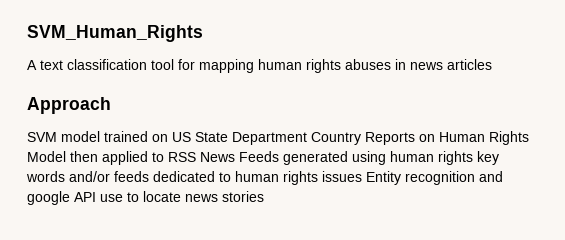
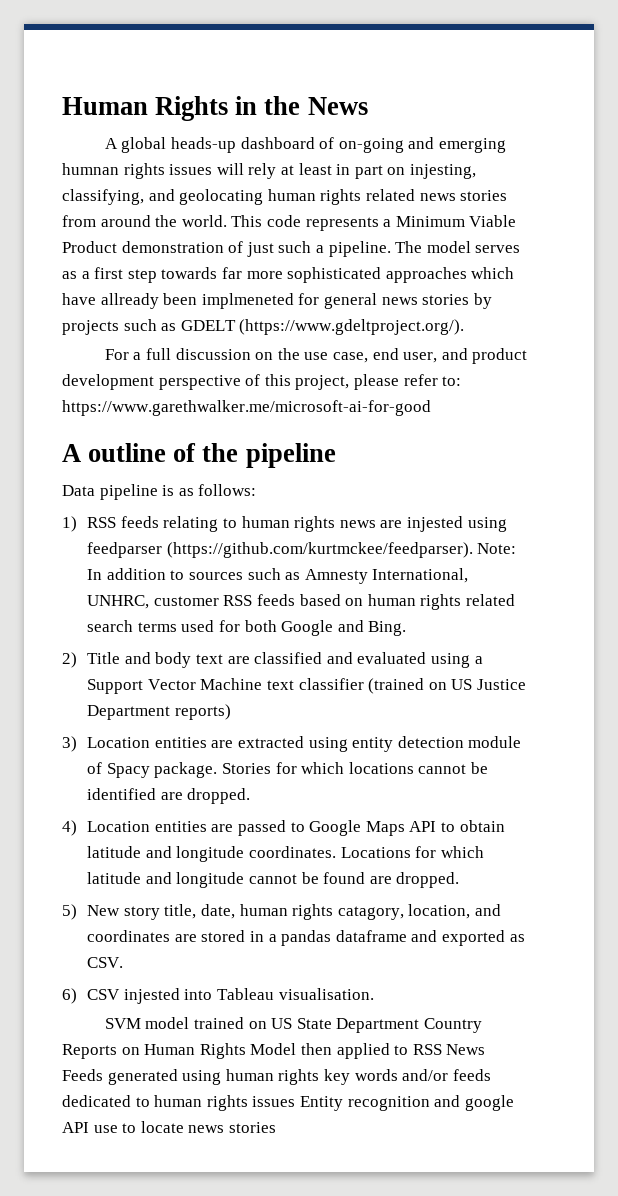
- SVM_Human_Rights
- A text classification tool for mapping human rights abuses in news articles
- Approach
+ Human Rights in the News
+ A global heads-up dashboard of on-going and emerging humnan rights issues will rely at least in part on injesting, classifying, and geolocating human rights related news stories from around the world. This code represents a Minimum Viable Product demonstration of just such a pipeline. The model serves as a first step towards far more sophisticated approaches which have allready been implmeneted for general news stories by projects such as GDELT (https://www.gdeltproject.org/).
+ For a full discussion on the use case, end user, and product development perspective of this project, please refer to: https://www.garethwalker.me/microsoft-ai-for-good
+ A outline of the pipeline
+ Data pipeline is as follows:
+ 1) RSS feeds relating to human rights news are injested using feedparser (https://github.com/kurtmckee/feedparser). Note: In addition to sources such as Amnesty International, UNHRC, customer RSS feeds based on human rights related search terms used for both Google and Bing.
+ 2) Title and body text are classified and evaluated using a Support Vector Machine text classifier (trained on US Justice Department reports)
+ 3) Location entities are extracted using entity detection module of Spacy package. Stories for which locations cannot be identified are dropped.
+ 4) Location entities are passed to Google Maps API to obtain latitude and longitude coordinates. Locations for which latitude and longitude cannot be found are dropped.
+ 5) New story title, date, human rights catagory, location, and coordinates are stored in a pandas dataframe and exported as CSV.
+ 6) CSV injested into Tableau visualisation.

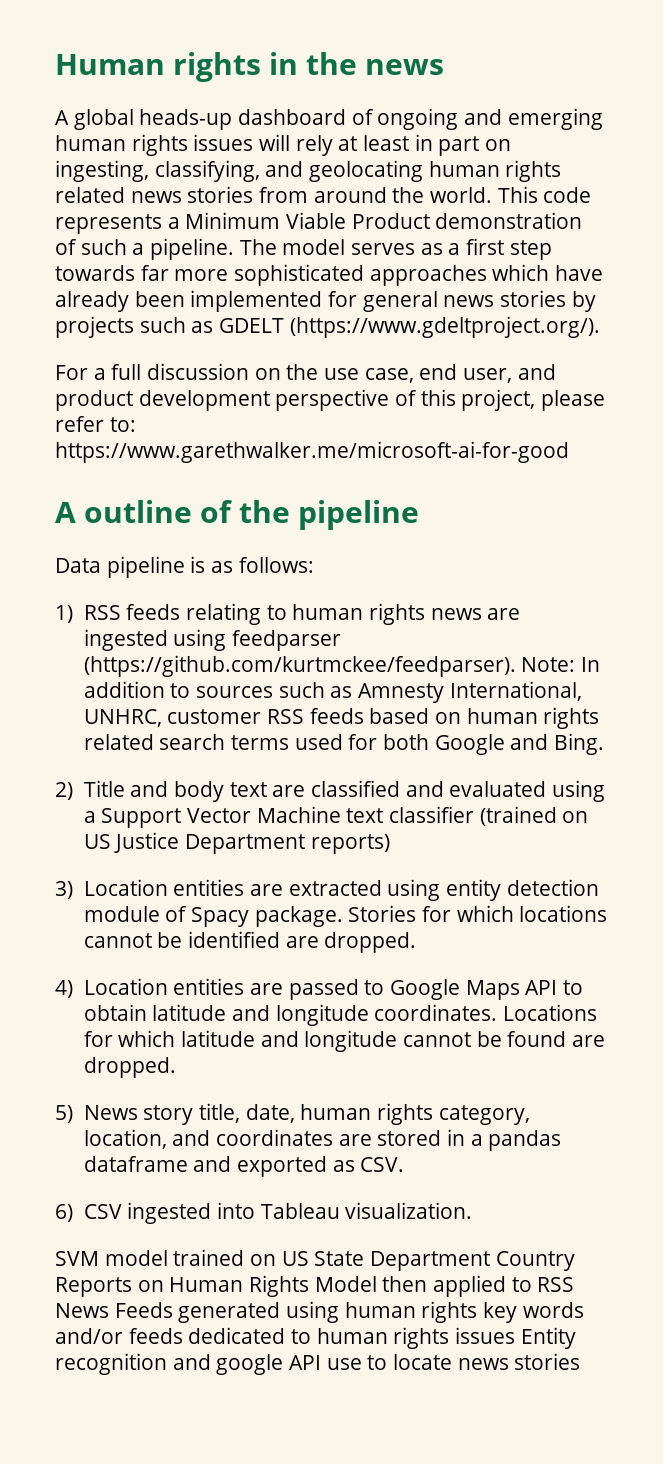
- Human Rights in the News
+ Human rights in the news
- A global heads-up dashboard of on-going and emerging humnan rights issues will rely at least in part on injesting, classifying, and geolocating human rights related news stories from around the world.
+ A global heads-up dashboard of ongoing and emerging human rights issues will rely at least in part on ingesting, classifying, and geolocating human rights related news stories from around the world.
- This code represents a Minimum Viable Product demonstration of just such a pipeline.
+ This code represents a Minimum Viable Product demonstration of such a pipeline.
- The model serves as a first step towards far more sophisticated approaches which have allready been implmeneted for general news stories by projects such as GDELT (https://www.gdeltproject.org/).
+ The model serves as a first step towards far more sophisticated approaches which have already been implemented for general news stories by projects such as GDELT (https://www.gdeltproject.org/).
- 1) RSS feeds relating to human rights news are injested using feedparser (https://github.com/kurtmckee/feedparser). Note: In addition to sources such as Amnesty International, UNHRC, customer RSS feeds based on human rights related search terms used for both Google and Bing.
+ 1) RSS feeds relating to human rights news are ingested using feedparser (https://github.com/kurtmckee/feedparser). Note: In addition to sources such as Amnesty International, UNHRC, customer RSS feeds based on human rights related search terms used for both Google and Bing.
- 5) New story title, date, human rights catagory, location, and coordinates are stored in a pandas dataframe and exported as CSV.
+ 5) News story title, date, human rights category, location, and coordinates are stored in a pandas dataframe and exported as CSV.
- 6) CSV injested into Tableau visualisation.
+ 6) CSV ingested into Tableau visualization.

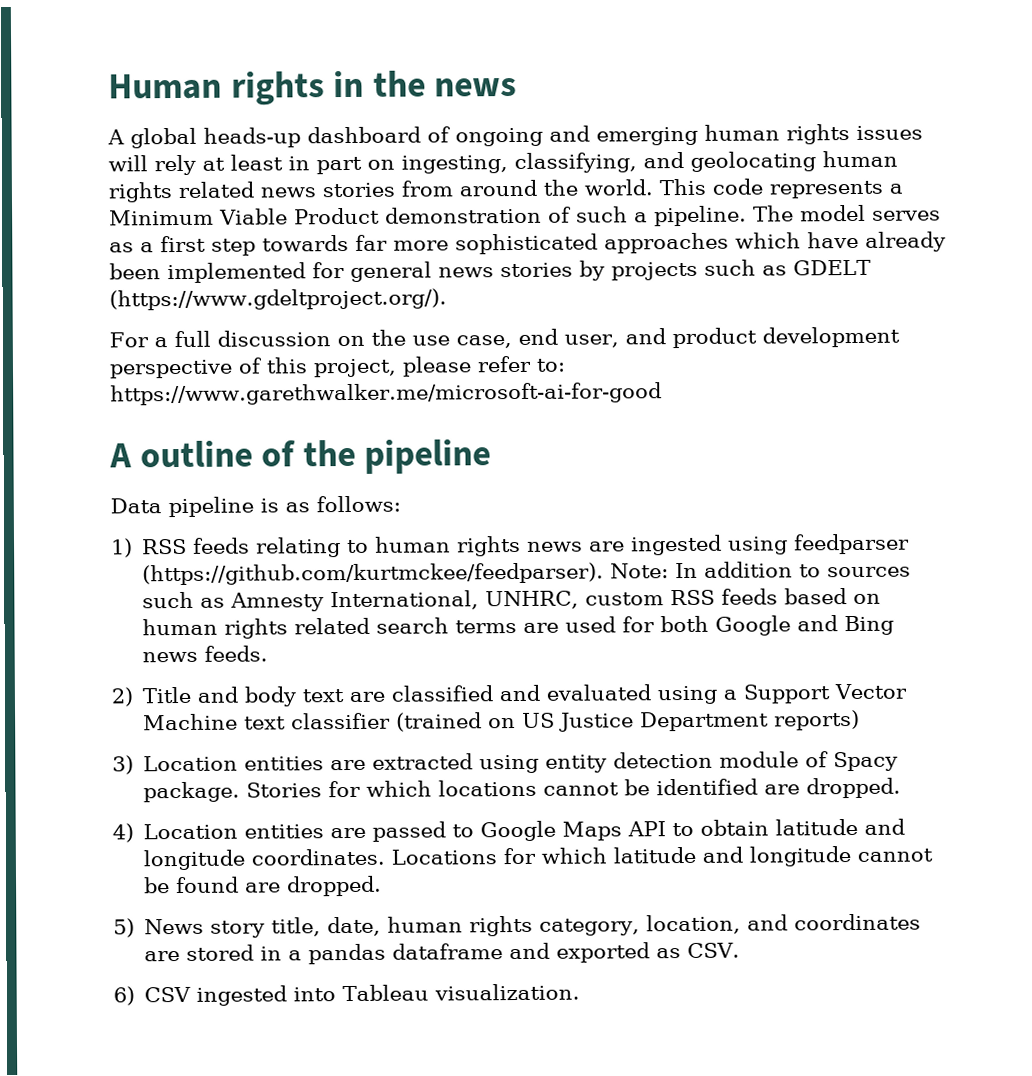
- 1) RSS feeds relating to human rights news are ingested using feedparser (https://github.com/kurtmckee/feedparser). Note: In addition to sources such as Amnesty International, UNHRC, customer RSS feeds based on human rights related search terms used for both Google and Bing.
+ 1) RSS feeds relating to human rights news are ingested using feedparser (https://github.com/kurtmckee/feedparser). Note: In addition to sources such as Amnesty International, UNHRC, custom RSS feeds based on human rights related search terms are used for both Google and Bing news feeds.
- SVM model trained on US State Department Country Reports on Human Rights Model then applied to RSS News Feeds generated using human rights key words and/or feeds dedicated to human rights issues Entity recognition and google API use to locate news stories

